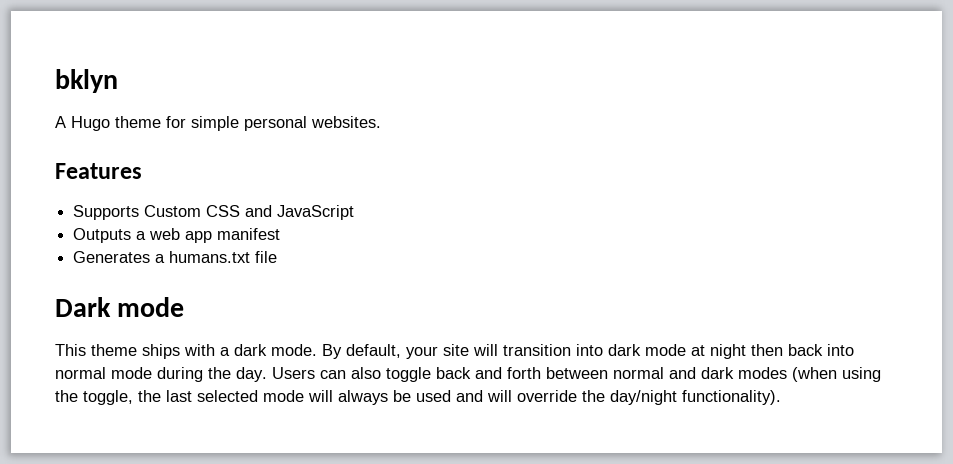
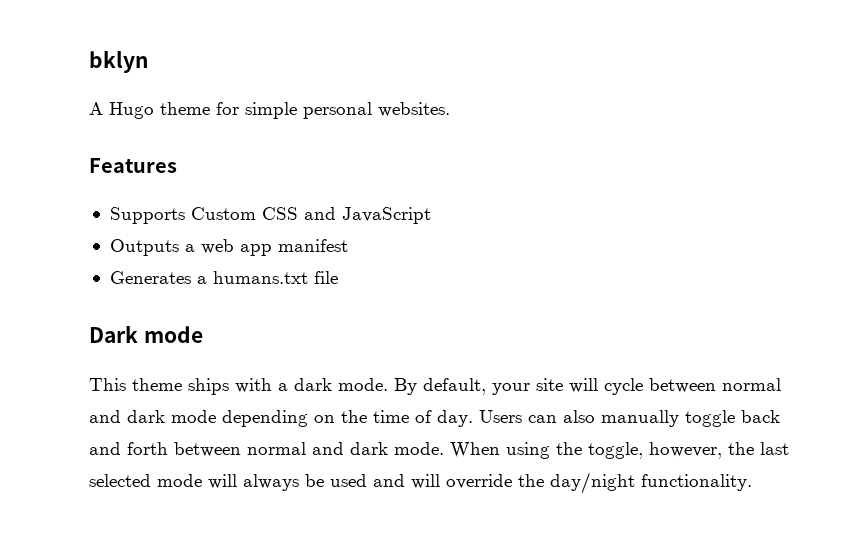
- By default, your site will transition into dark mode at night then back into normal mode during the day.
+ By default, your site will cycle between normal and dark mode depending on the time of day.
- Users can also toggle back and forth between normal and dark modes (when using the toggle, the last selected mode will always be used and will override the day/night functionality).
+ Users can also manually toggle back and forth between normal and dark mode. When using the toggle, however, the last selected mode will always be used and will override the day/night functionality.

